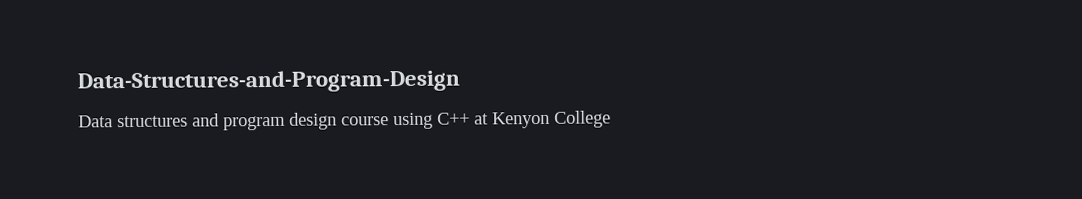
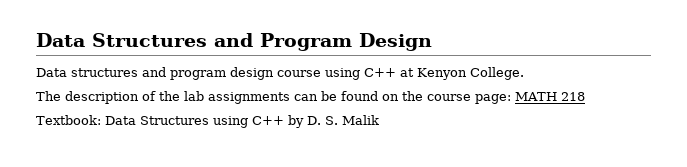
- Data-Structures-and-Program-Design
+ Data Structures and Program Design
- Data structures and program design course using C++ at Kenyon College
+ Data structures and program design course using C++ at Kenyon College.
+ The description of the lab assignments can be found on the course page: MATH 218
+ Textbook: Data Structures using C++ by D. S. Malik

